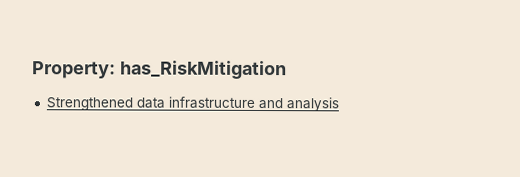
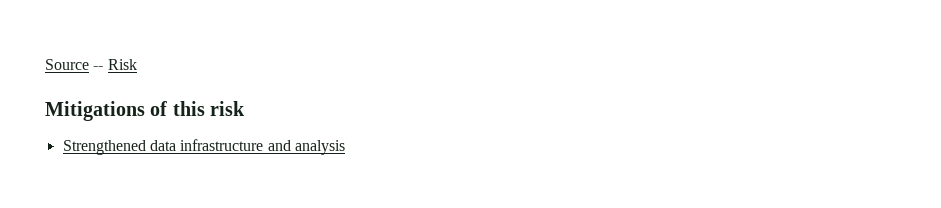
- Property: has_RiskMitigation
+ Source -- Risk
+ Mitigations of this risk

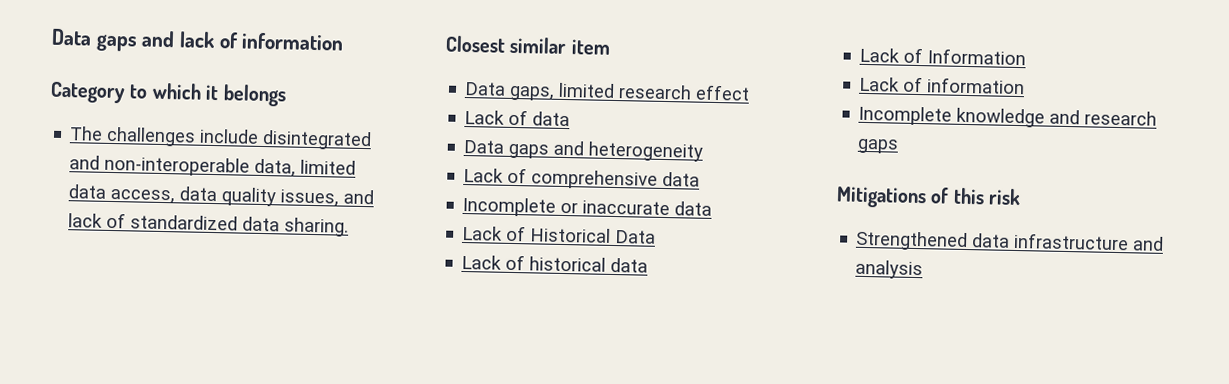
- Source -- Risk
+ Data gaps and lack of information
+ Category to which it belongs
+ The challenges include disintegrated and non-interoperable data, limited data access, data quality issues, and lack of standardized data sharing.
+ Closest similar item
+ Data gaps, limited research effect
+ Lack of data
+ Data gaps and heterogeneity
+ Lack of comprehensive data
+ Incomplete or inaccurate data
+ Lack of Historical Data
+ Lack of historical data
+ Lack of Information
+ Lack of information
+ Incomplete knowledge and research gaps

